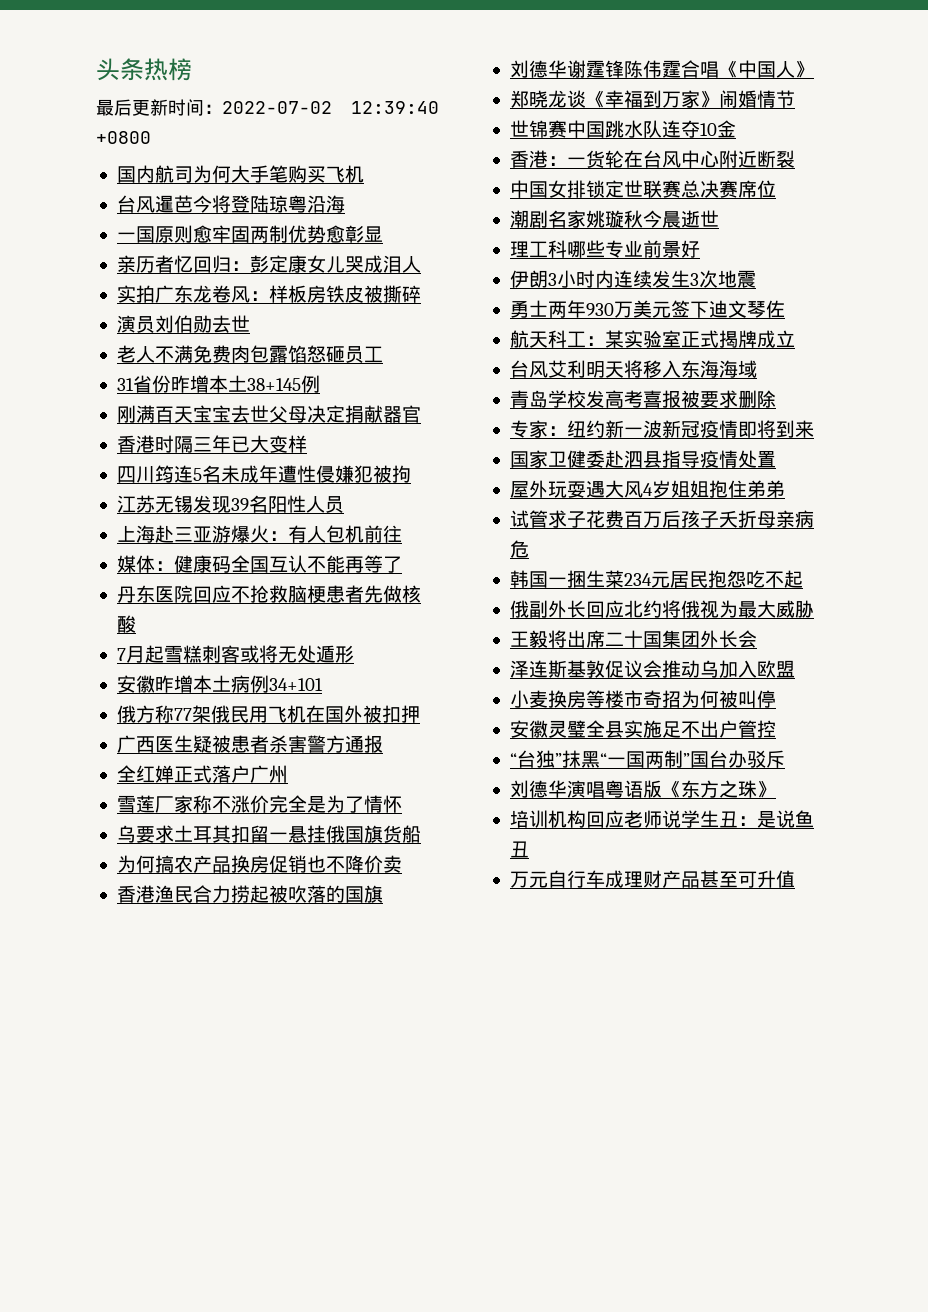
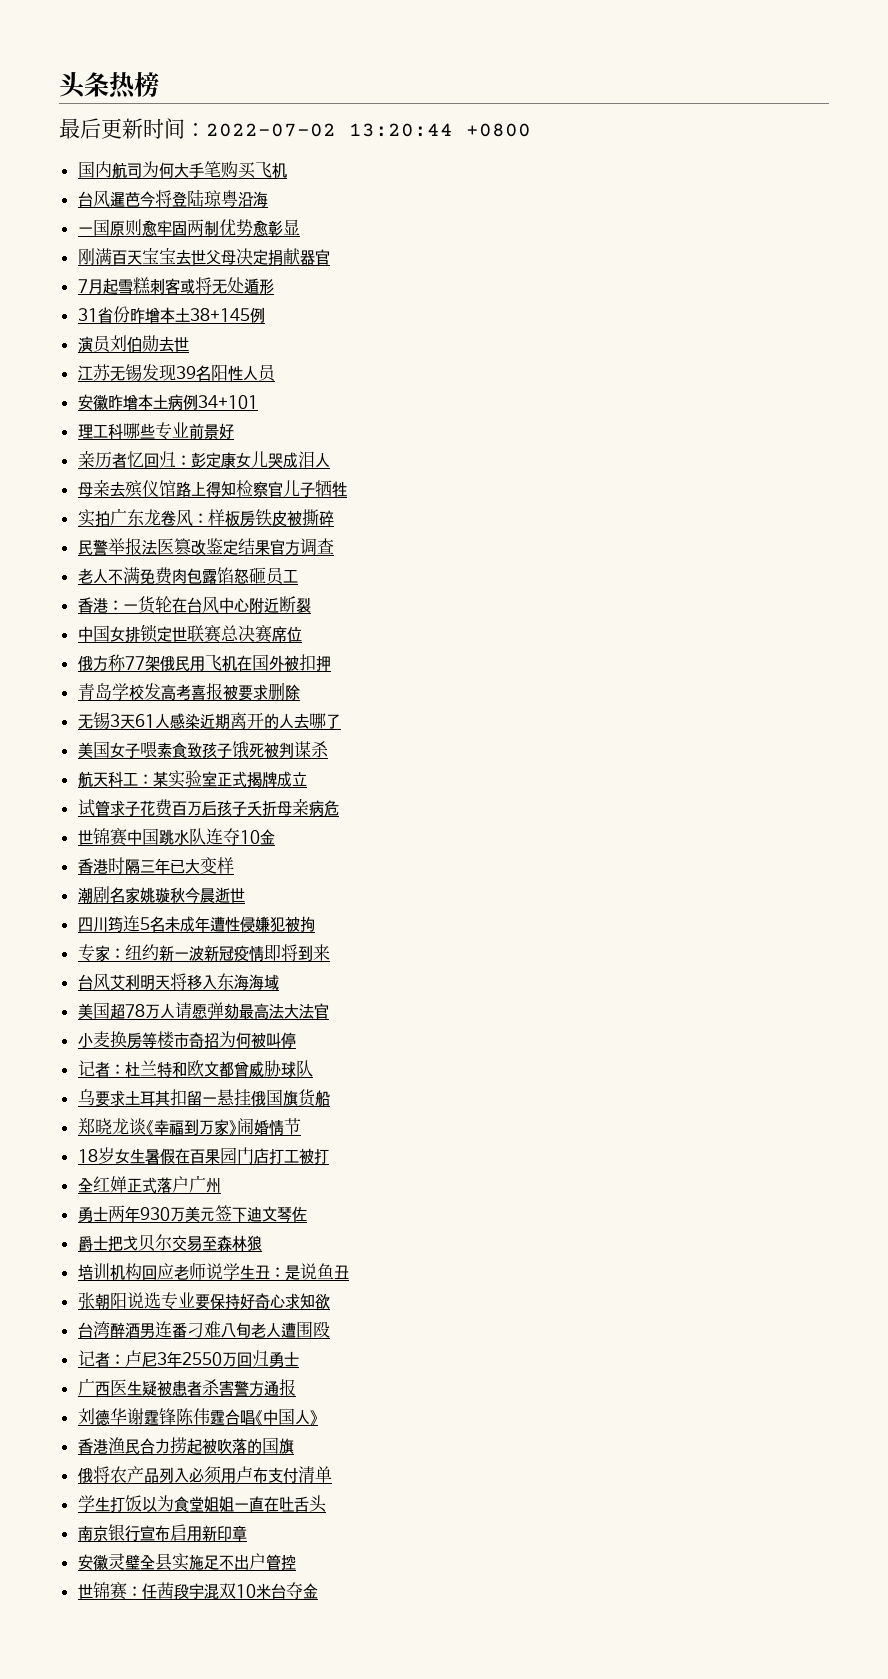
- 最后更新时间：2022-07-02 12:39:40 +0800
+ 最后更新时间：2022-07-02 13:20:44 +0800
+ 刚满百天宝宝去世父母决定捐献器官
+ 7月起雪糕刺客或将无处遁形
+ 31省份昨增本土38+145例
+ 演员刘伯勋去世
+ 江苏无锡发现39名阳性人员
+ 安徽昨增本土病例34+101
+ 理工科哪些专业前景好
+ 母亲去殡仪馆路上得知检察官儿子牺牲
- 演员刘伯勋去世
+ 民警举报法医篡改鉴定结果官方调查
- 31省份昨增本土38+145例
- 刚满百天宝宝去世父母决定捐献器官
- 香港时隔三年已大变样
- 四川筠连5名未成年遭性侵嫌犯被拘
- 江苏无锡发现39名阳性人员
- 上海赴三亚游爆火：有人包机前往
- 媒体：健康码全国互认不能再等了
- 丹东医院回应不抢救脑梗患者先做核酸
- 7月起雪糕刺客或将无处遁形
- 安徽昨增本土病例34+101
- 俄方称77架俄民用飞机在国外被扣押
- 广西医生疑被患者杀害警方通报
- 全红婵正式落户广州
- 雪莲厂家称不涨价完全是为了情怀
- 乌要求土耳其扣留一悬挂俄国旗货船
- 为何搞农产品换房促销也不降价卖
- 香港渔民合力捞起被吹落的国旗
- 刘德华谢霆锋陈伟霆合唱《中国人》
- 郑晓龙谈《幸福到万家》闹婚情节
- 世锦赛中国跳水队连夺10金
- 潮剧名家姚璇秋今晨逝世
- 理工科哪些专业前景好
- 伊朗3小时内连续发生3次地震
- 勇士两年930万美元签下迪文琴佐
+ 俄方称77架俄民用飞机在国外被扣押
+ 青岛学校发高考喜报被要求删除
+ 无锡3天61人感染近期离开的人去哪了
+ 美国女子喂素食致孩子饿死被判谋杀
- 台风艾利明天将移入东海海域
- 青岛学校发高考喜报被要求删除
- 专家：纽约新一波新冠疫情即将到来
- 国家卫健委赴泗县指导疫情处置
- 屋外玩耍遇大风4岁姐姐抱住弟弟
- 韩国一捆生菜234元居民抱怨吃不起
- 俄副外长回应北约将俄视为最大威胁
- 王毅将出席二十国集团外长会
- 泽连斯基敦促议会推动乌加入欧盟
+ 世锦赛中国跳水队连夺10金
+ 香港时隔三年已大变样
+ 潮剧名家姚璇秋今晨逝世
+ 四川筠连5名未成年遭性侵嫌犯被拘
+ 专家：纽约新一波新冠疫情即将到来
+ 台风艾利明天将移入东海海域
+ 美国超78万人请愿弹劾最高法大法官
- 安徽灵璧全县实施足不出户管控
- “台独”抹黑“一国两制”国台办驳斥
- 刘德华演唱粤语版《东方之珠》
+ 记者：杜兰特和欧文都曾威胁球队
+ 乌要求土耳其扣留一悬挂俄国旗货船
+ 郑晓龙谈《幸福到万家》闹婚情节
+ 18岁女生暑假在百果园门店打工被打
+ 全红婵正式落户广州
+ 勇士两年930万美元签下迪文琴佐
+ 爵士把戈贝尔交易至森林狼
- 万元自行车成理财产品甚至可升值
+ 张朝阳说选专业要保持好奇心求知欲
+ 台湾醉酒男连番刁难八旬老人遭围殴
+ 记者：卢尼3年2550万回归勇士
+ 广西医生疑被患者杀害警方通报
+ 刘德华谢霆锋陈伟霆合唱《中国人》
+ 香港渔民合力捞起被吹落的国旗
+ 俄将农产品列入必须用卢布支付清单
+ 学生打饭以为食堂姐姐一直在吐舌头
+ 南京银行宣布启用新印章
+ 安徽灵璧全县实施足不出户管控
+ 世锦赛：任茜段宇混双10米台夺金

